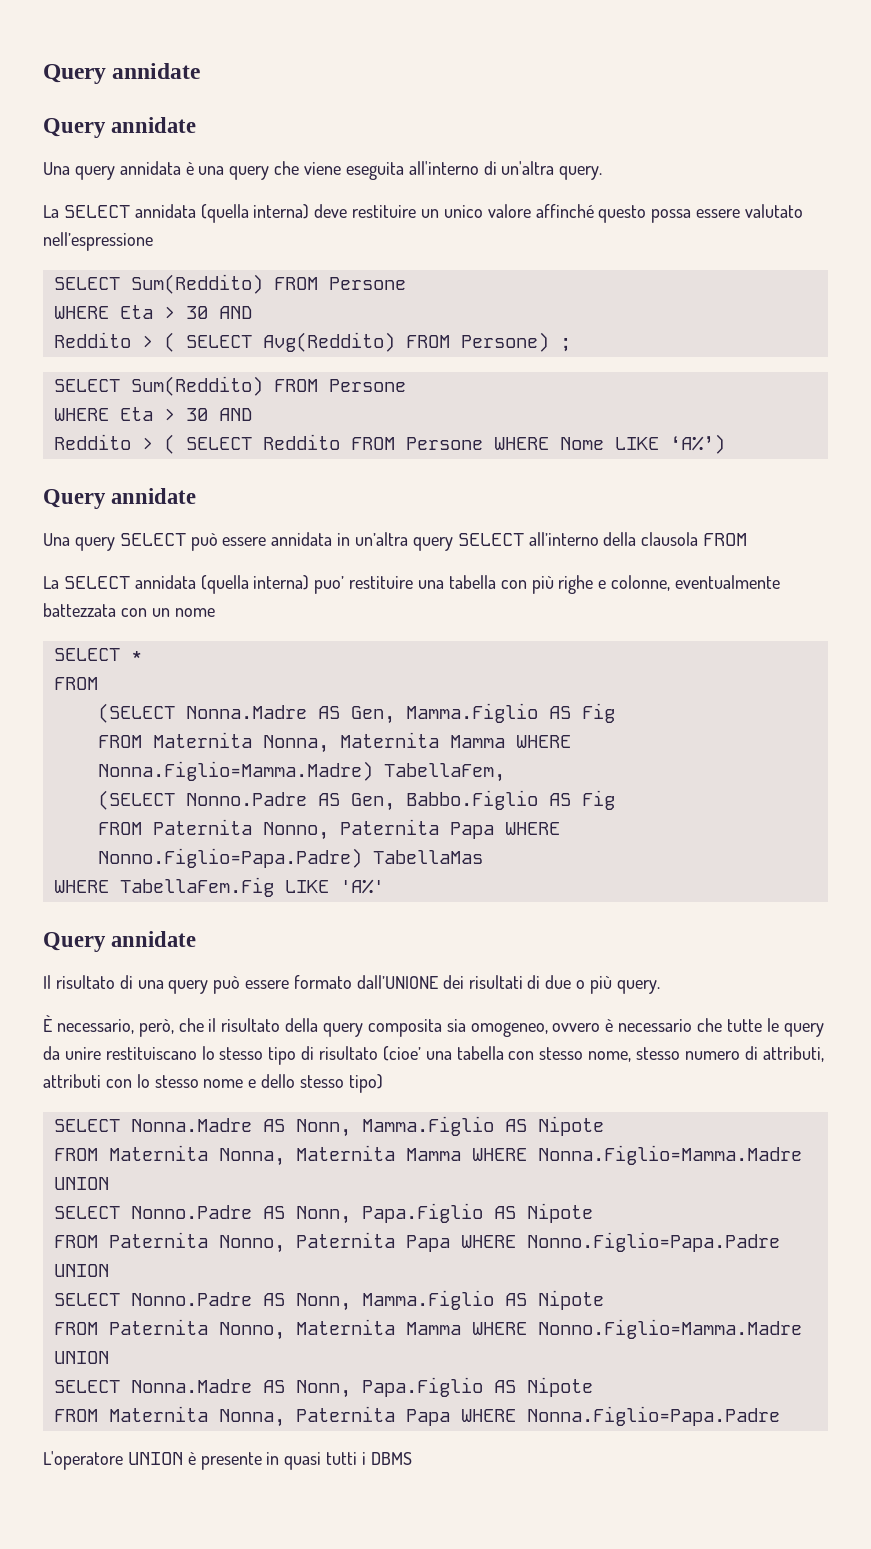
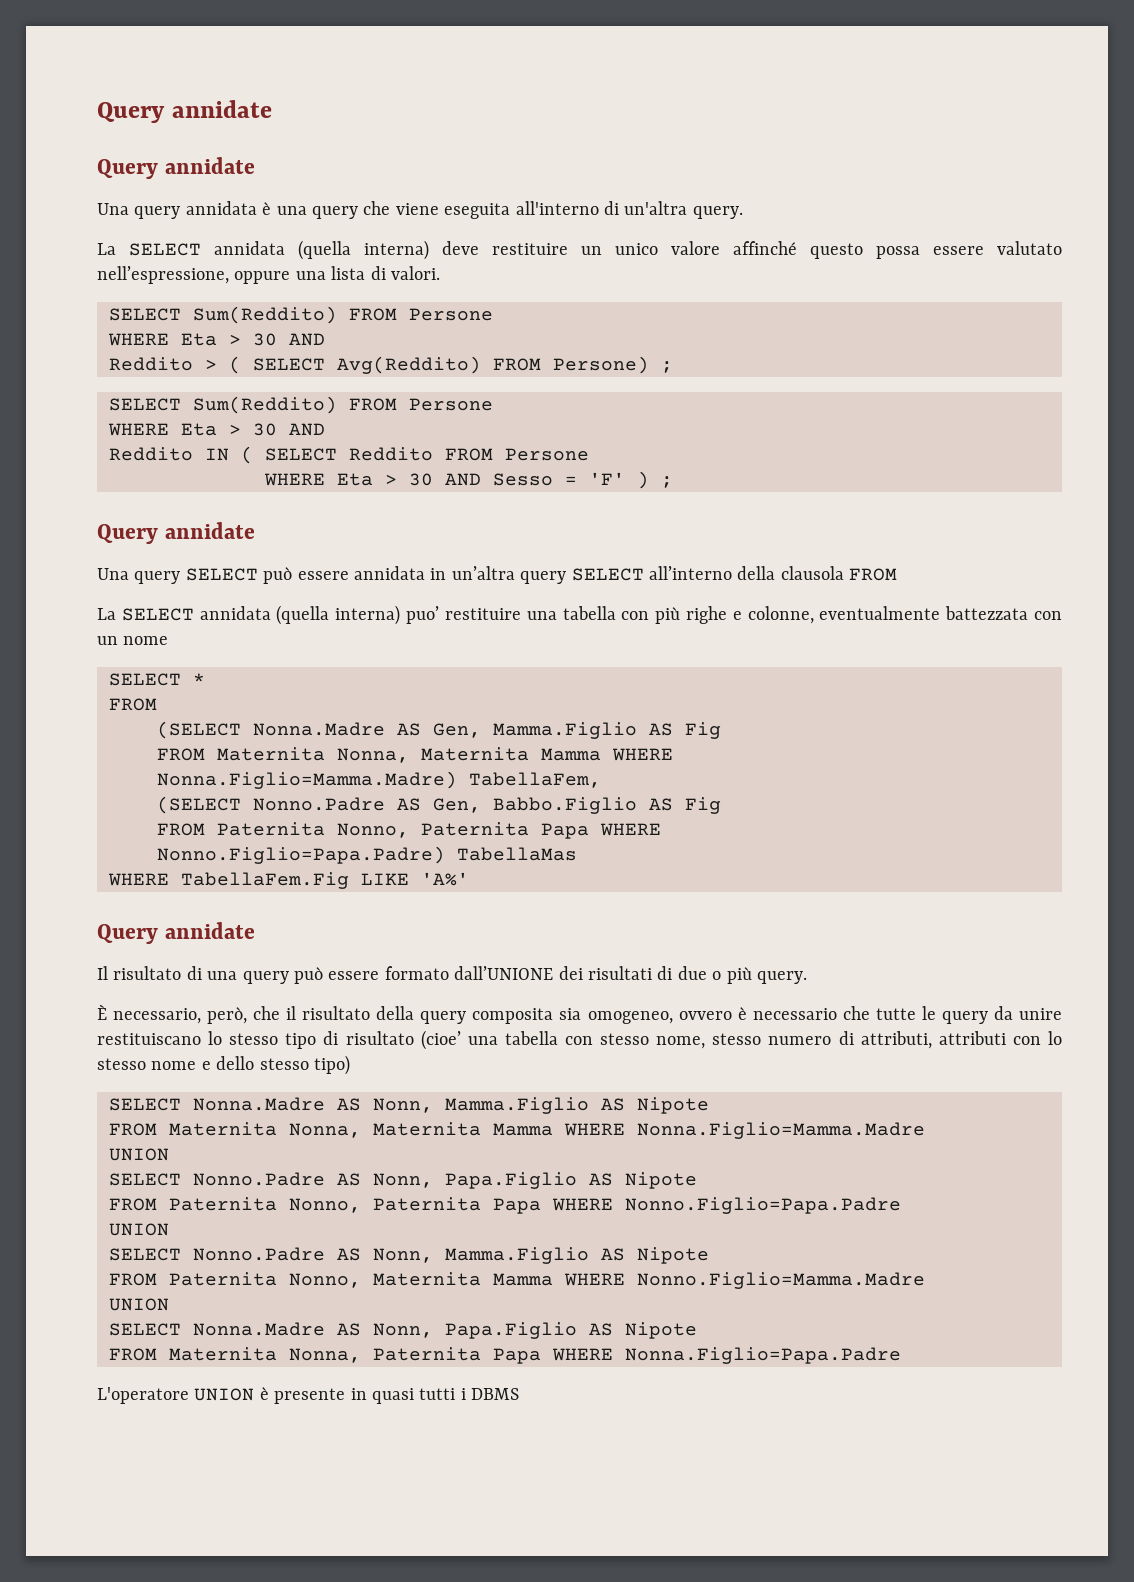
- La SELECT annidata (quella interna) deve restituire un unico valore affinché questo possa essere valutato nell’espressione
+ La SELECT annidata (quella interna) deve restituire un unico valore affinché questo possa essere valutato nell’espressione, oppure una lista di valori.
- Reddito > ( SELECT Reddito FROM Persone WHERE Nome LIKE ‘A%’)
+ Reddito IN ( SELECT Reddito FROM Persone
+ WHERE Eta > 30 AND Sesso = 'F' ) ;

